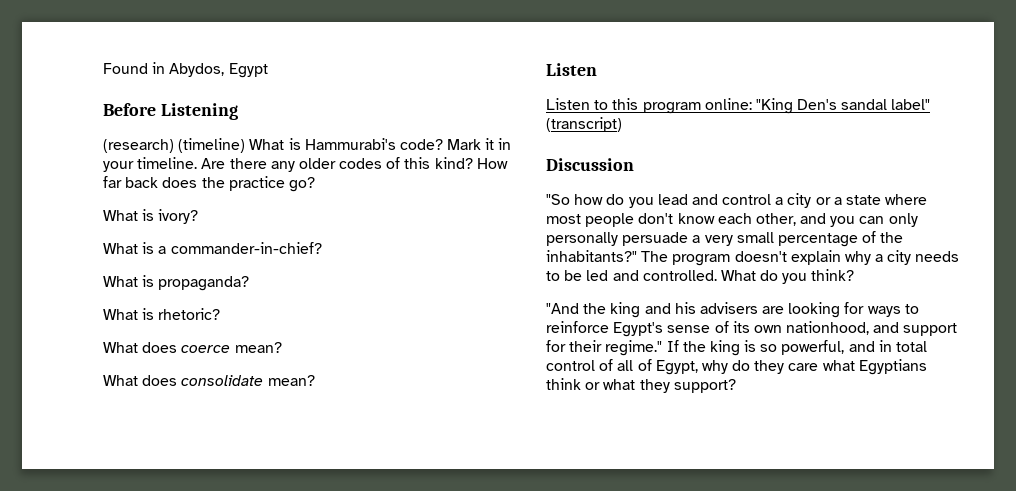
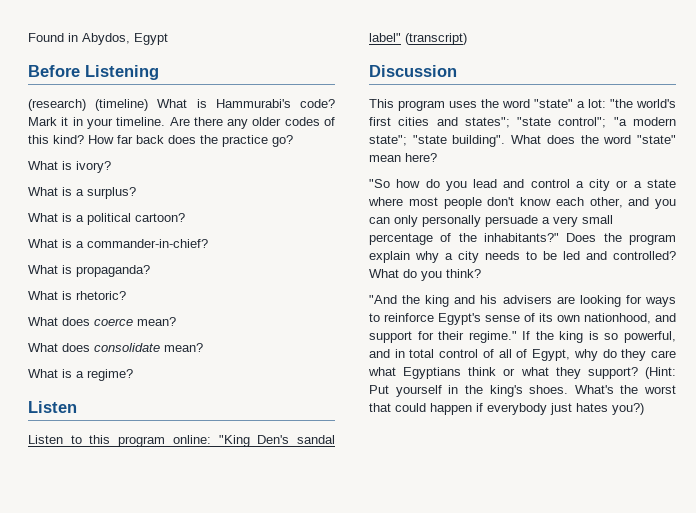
+ What is a surplus?
+ What is a political cartoon?
+ What is a regime?
+ This program uses the word "state" a lot: "the world's first cities and states"; "state control"; "a modern state"; "state building". What does the word "state" mean here?
- The program doesn't explain why a city needs to be led and controlled.
+ Does the program explain why a city needs to be led and controlled?
+ (Hint: Put yourself in the king's shoes. What's the worst that could happen if everybody just hates you?)

